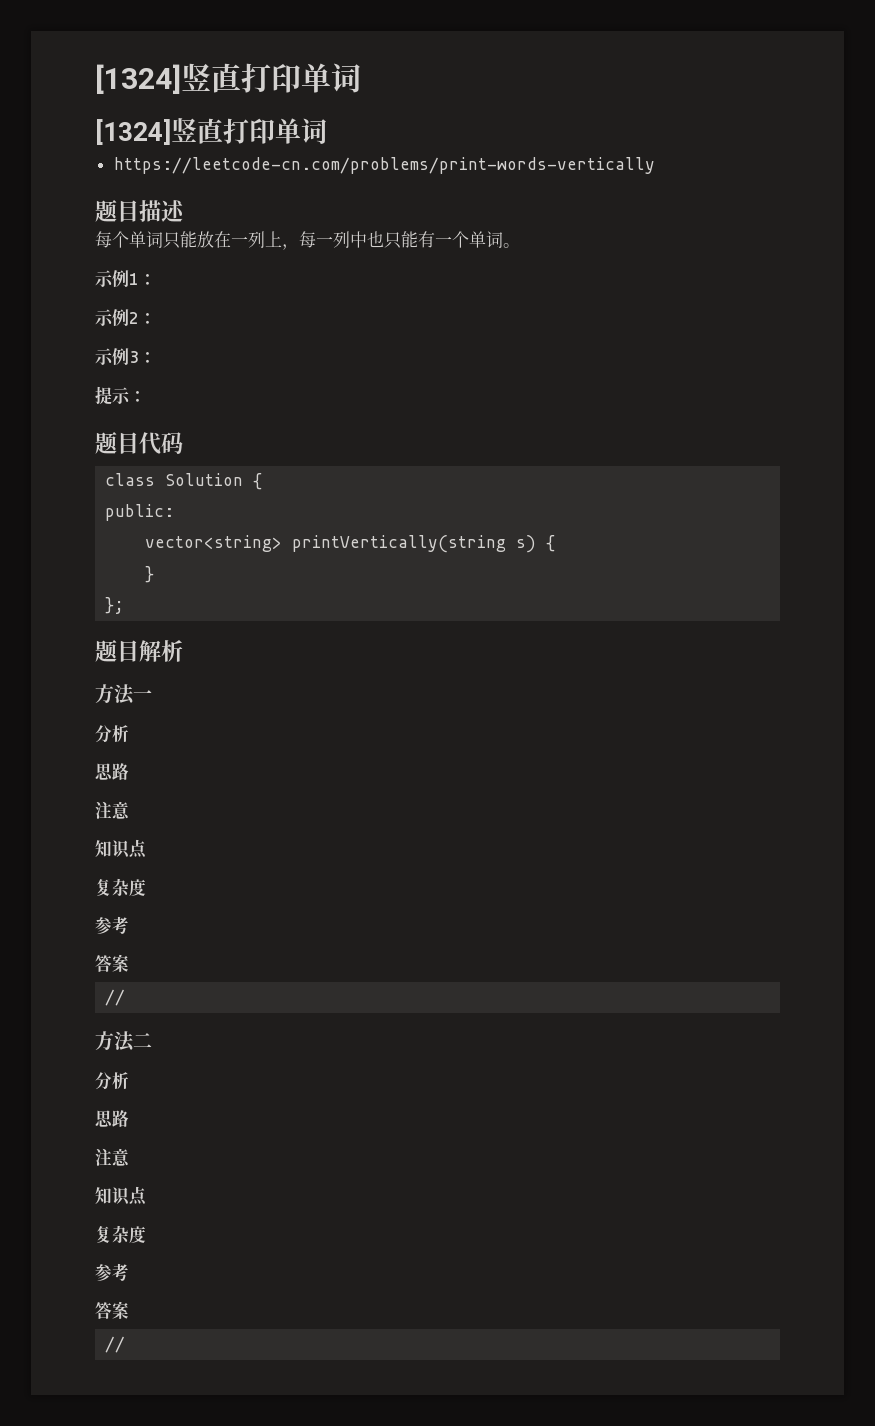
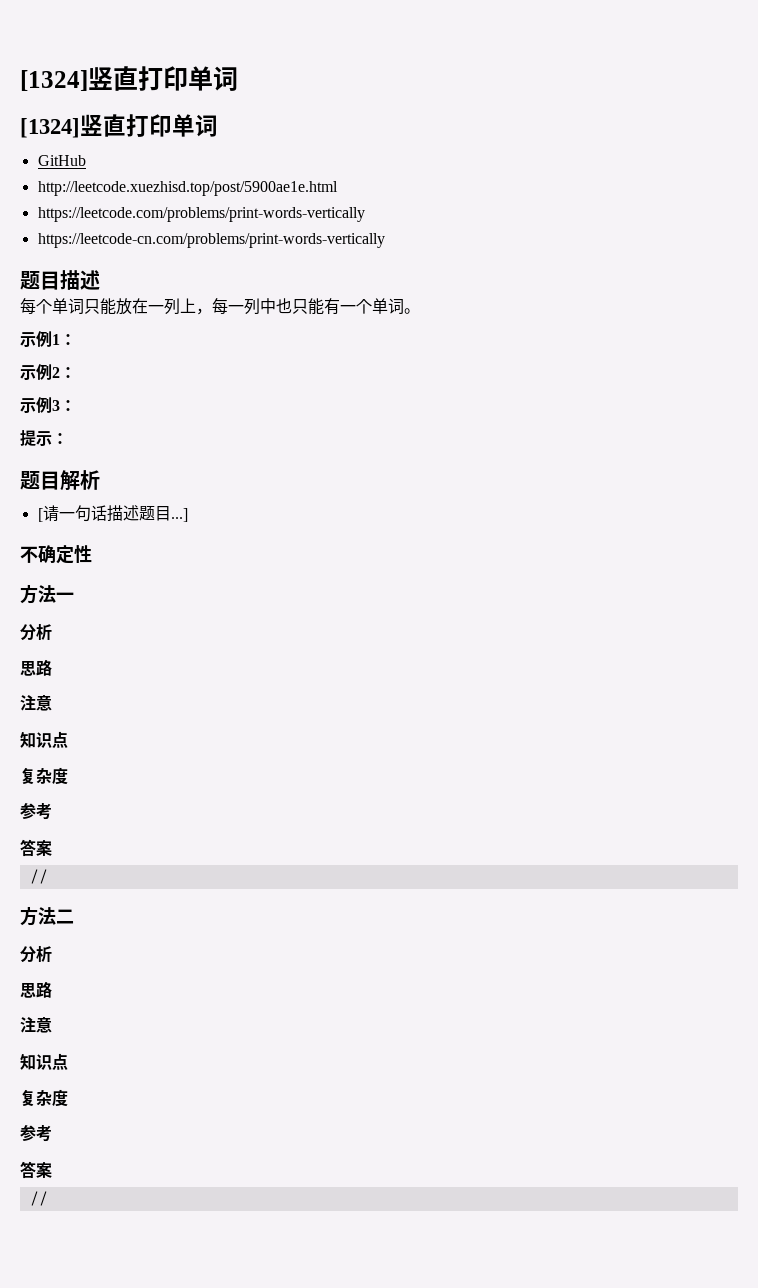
+ GitHub
+ http://leetcode.xuezhisd.top/post/5900ae1e.html
+ https://leetcode.com/problems/print-words-vertically
- 题目代码
- class Solution {
- public:
- vector<string> printVertically(string s) {
- }
- };
  题目解析
+ [请一句话描述题目...]
+ 不确定性

